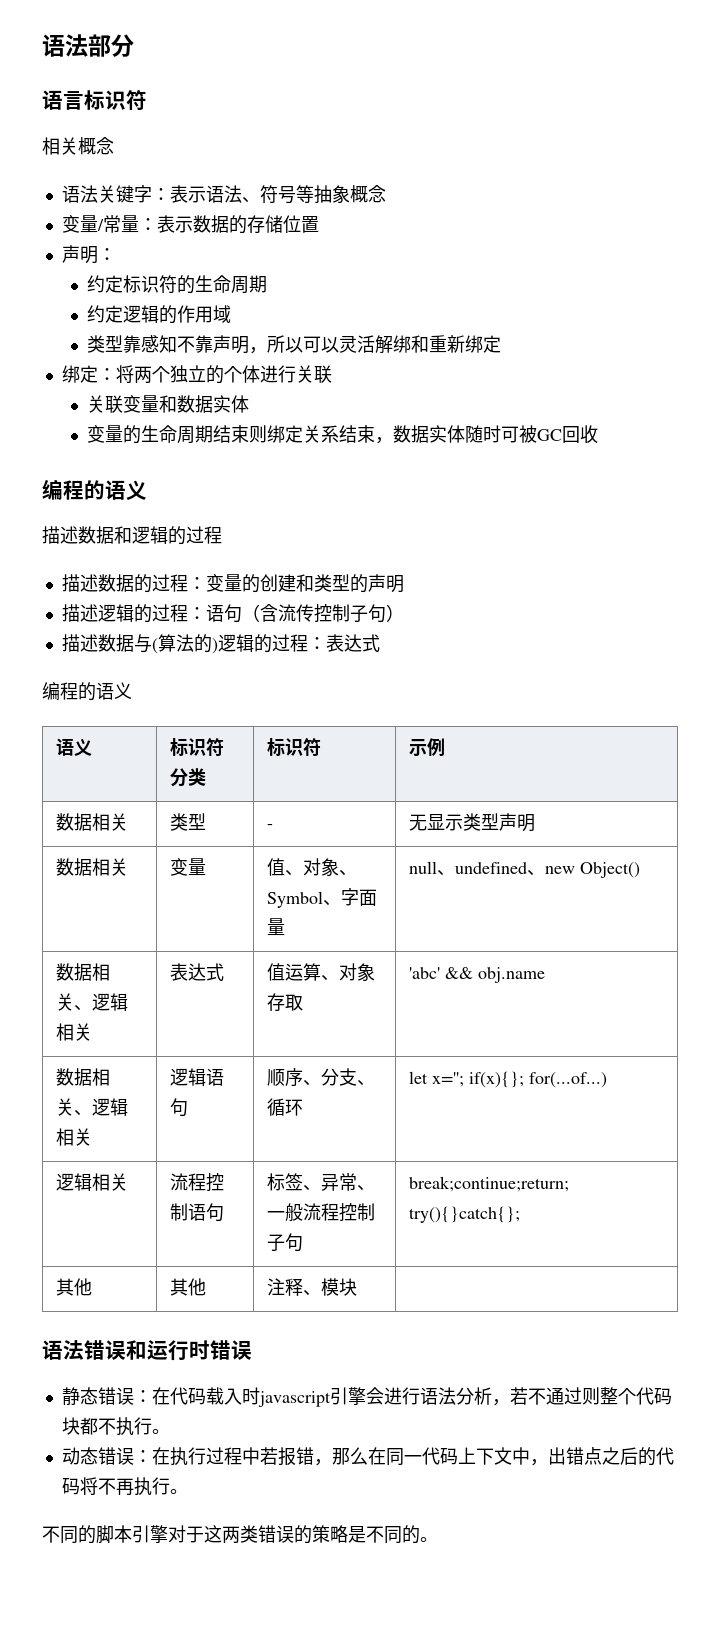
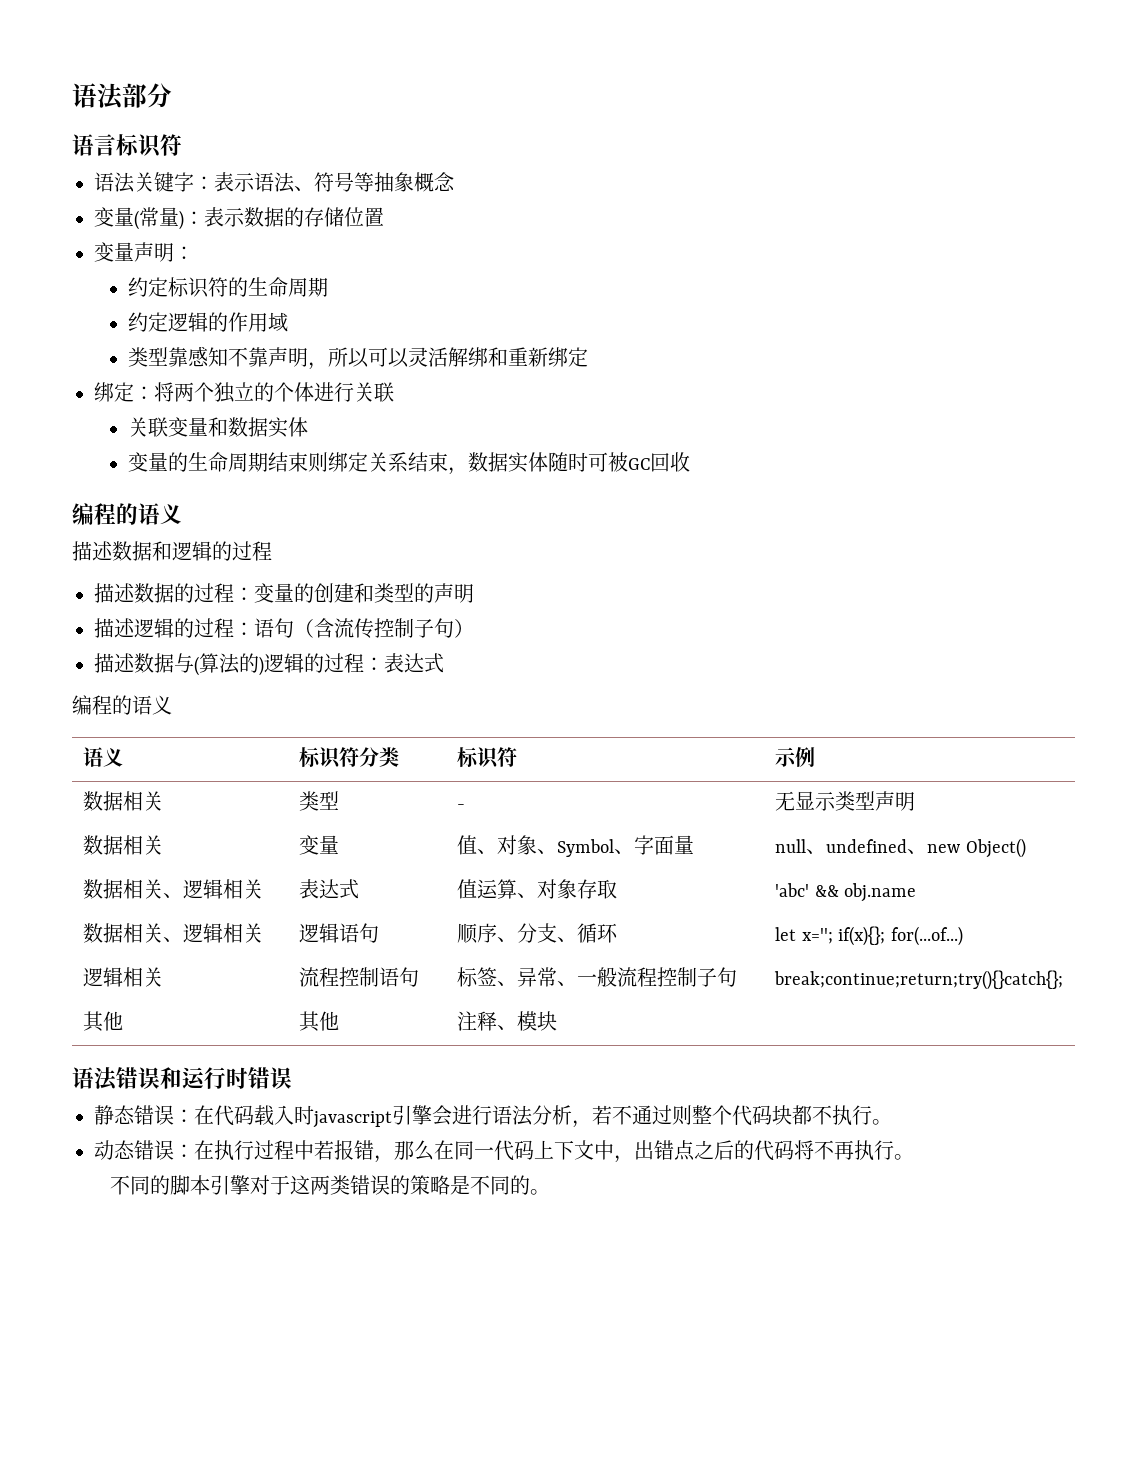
- 相关概念
- 变量/常量：表示数据的存储位置
+ 变量(常量)：表示数据的存储位置
- 声明：
+ 变量声明：

